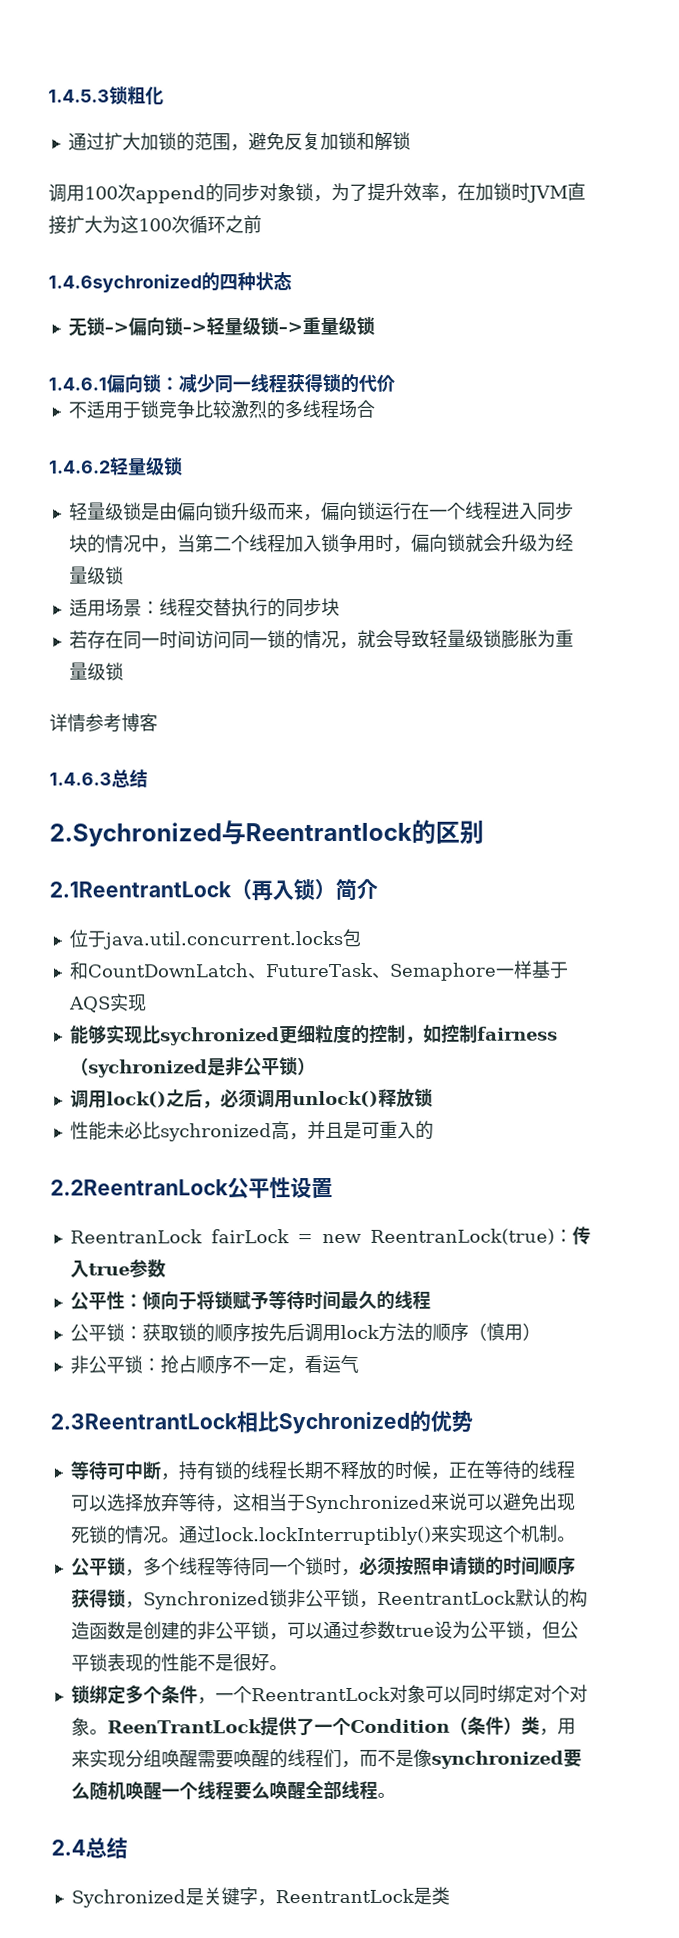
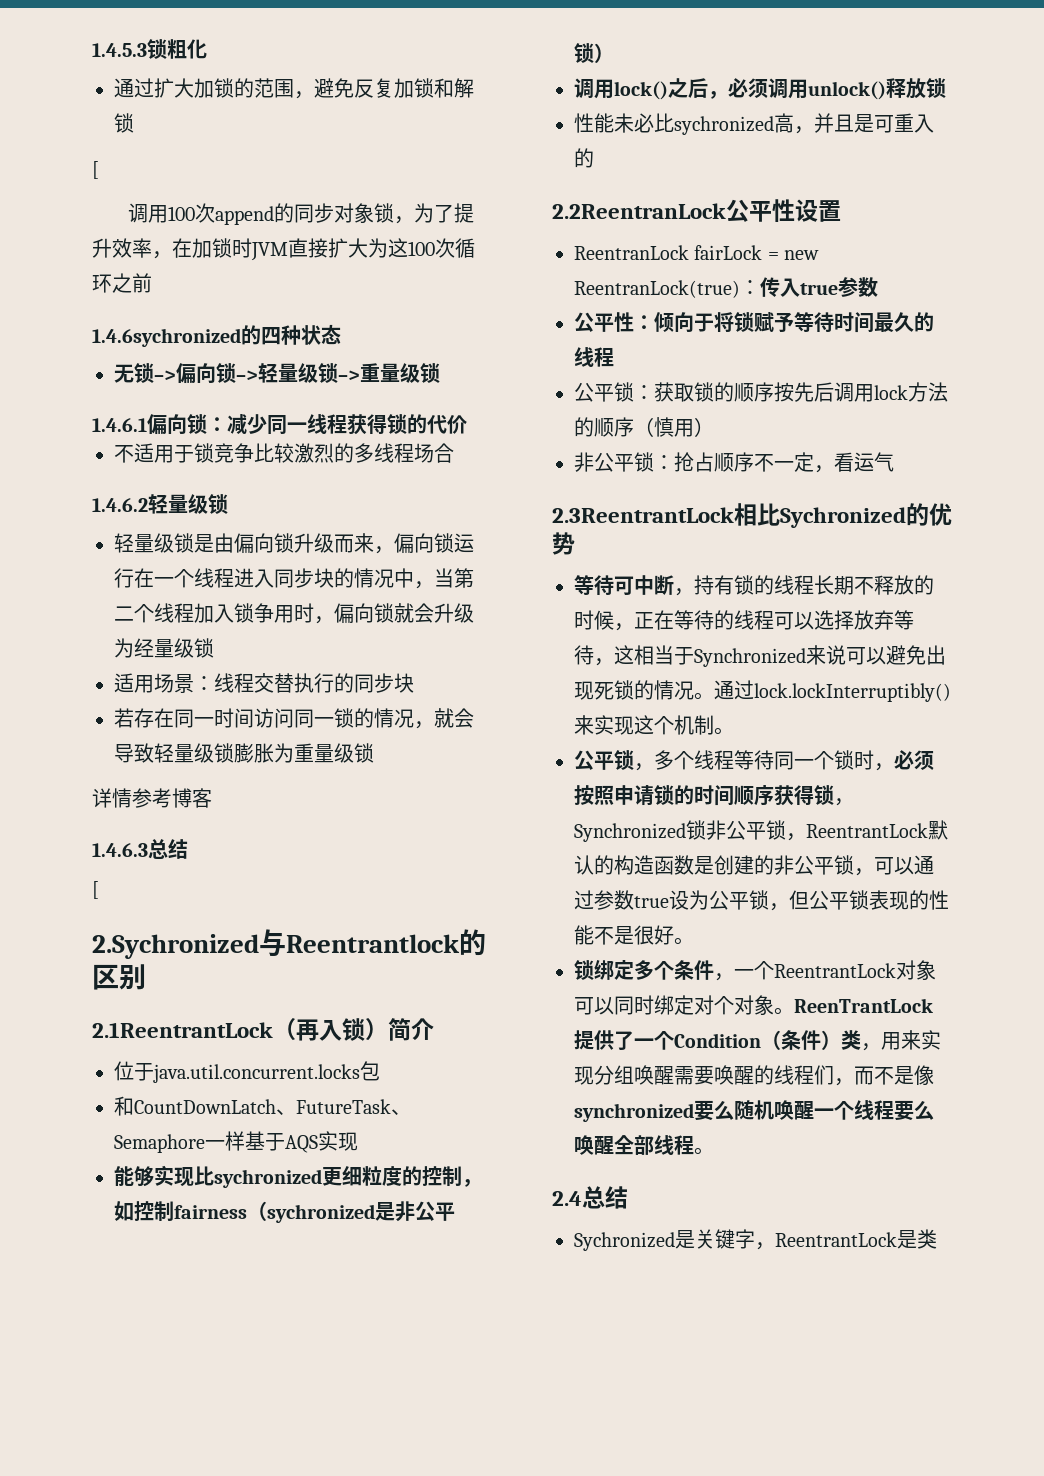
  通过扩大加锁的范围，避免反复加锁和解锁
+ [
  1.4.6.3总结
+ [

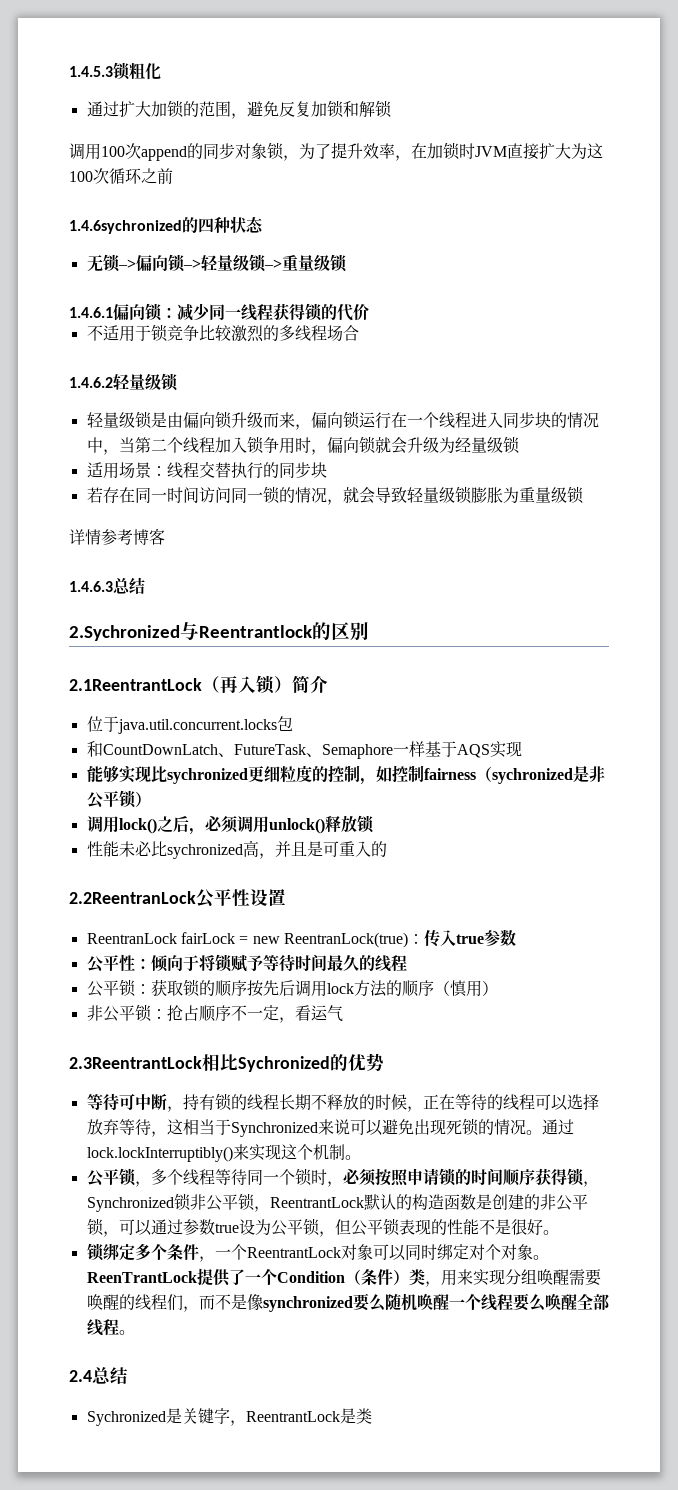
  通过扩大加锁的范围，避免反复加锁和解锁
- [
  1.4.6.3总结
- [

